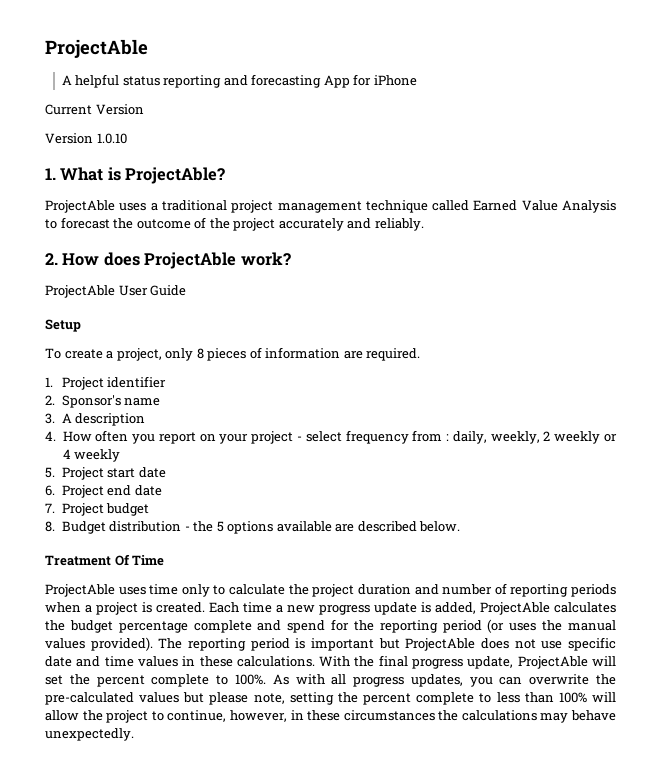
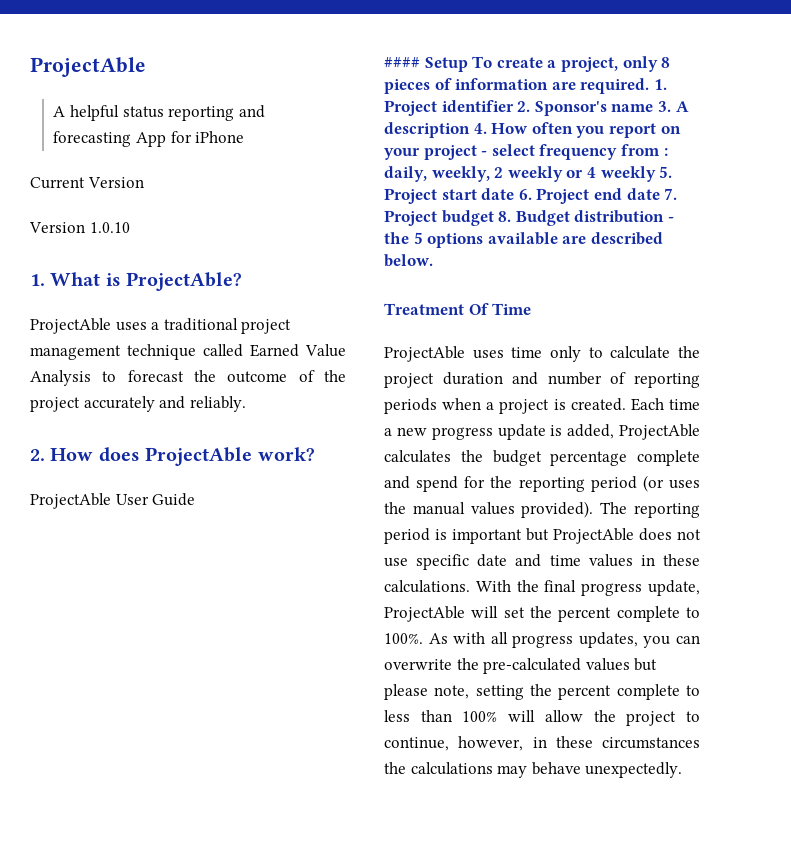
- Setup
- To create a project, only 8 pieces of information are required.
- 1. Project identifier
- 2. Sponsor's name
- 3. A description
- 4. How often you report on your project - select frequency from :
+ #### Setup To create a project, only 8 pieces of information are required. 1. Project identifier 2. Sponsor's name 3. A description 4. How often you report on your project - select frequency from :
- daily, weekly, 2 weekly or 4 weekly
- 5. Project start date
- 6. Project end date
- 7. Project budget
- 8. Budget distribution - the 5 options available are described below.
+ daily, weekly, 2 weekly or 4 weekly 5. Project start date 6. Project end date 7. Project budget 8. Budget distribution - the 5 options available are described below.

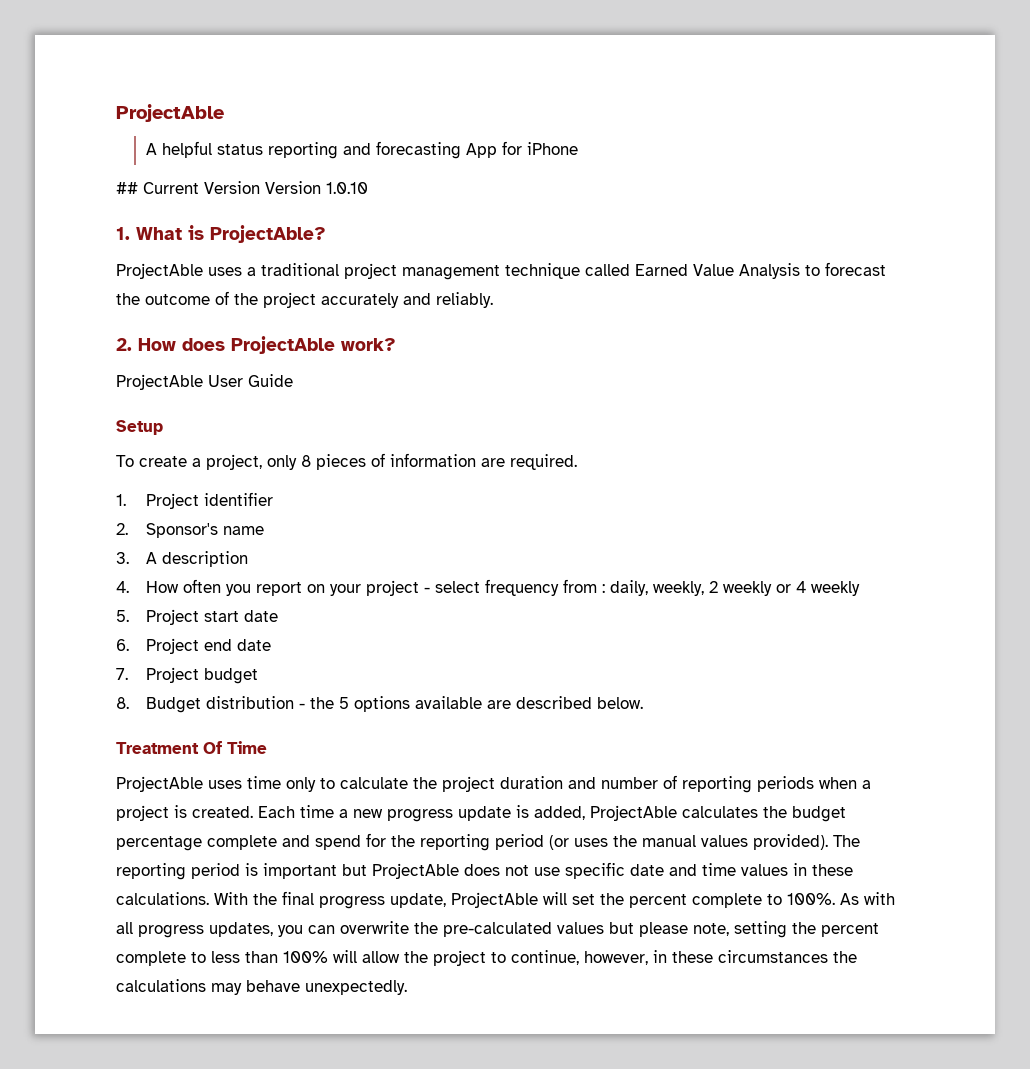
- Current Version
- Version 1.0.10
+ ## Current Version Version 1.0.10
- #### Setup To create a project, only 8 pieces of information are required. 1. Project identifier 2. Sponsor's name 3. A description 4. How often you report on your project - select frequency from :
+ Setup
+ To create a project, only 8 pieces of information are required.
+ 1. Project identifier
+ 2. Sponsor's name
+ 3. A description
+ 4. How often you report on your project - select frequency from :
- daily, weekly, 2 weekly or 4 weekly 5. Project start date 6. Project end date 7. Project budget 8. Budget distribution - the 5 options available are described below.
+ daily, weekly, 2 weekly or 4 weekly
+ 5. Project start date
+ 6. Project end date
+ 7. Project budget
+ 8. Budget distribution - the 5 options available are described below.

